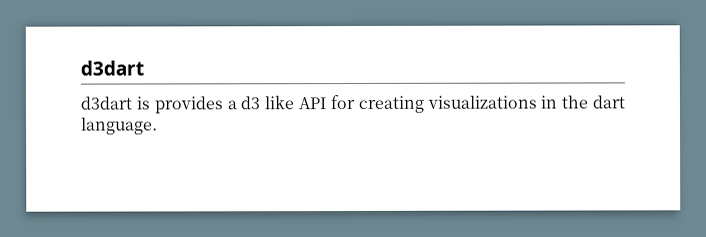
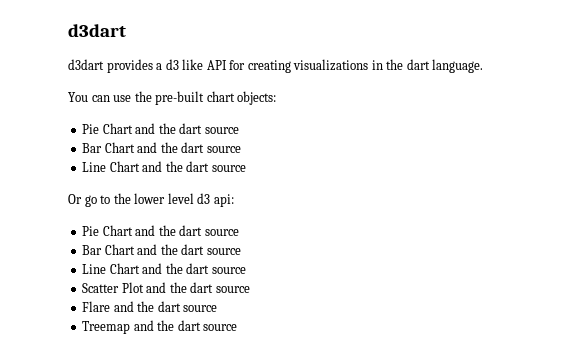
- d3dart is provides a d3 like API for creating visualizations in the dart language.
+ d3dart provides a d3 like API for creating visualizations in the dart language.
+ You can use the pre-built chart objects:
+ Pie Chart and the dart source
+ Bar Chart and the dart source
+ Line Chart and the dart source
+ Or go to the lower level d3 api:
+ Pie Chart and the dart source
+ Bar Chart and the dart source
+ Line Chart and the dart source
+ Scatter Plot and the dart source
+ Flare and the dart source
+ Treemap and the dart source

